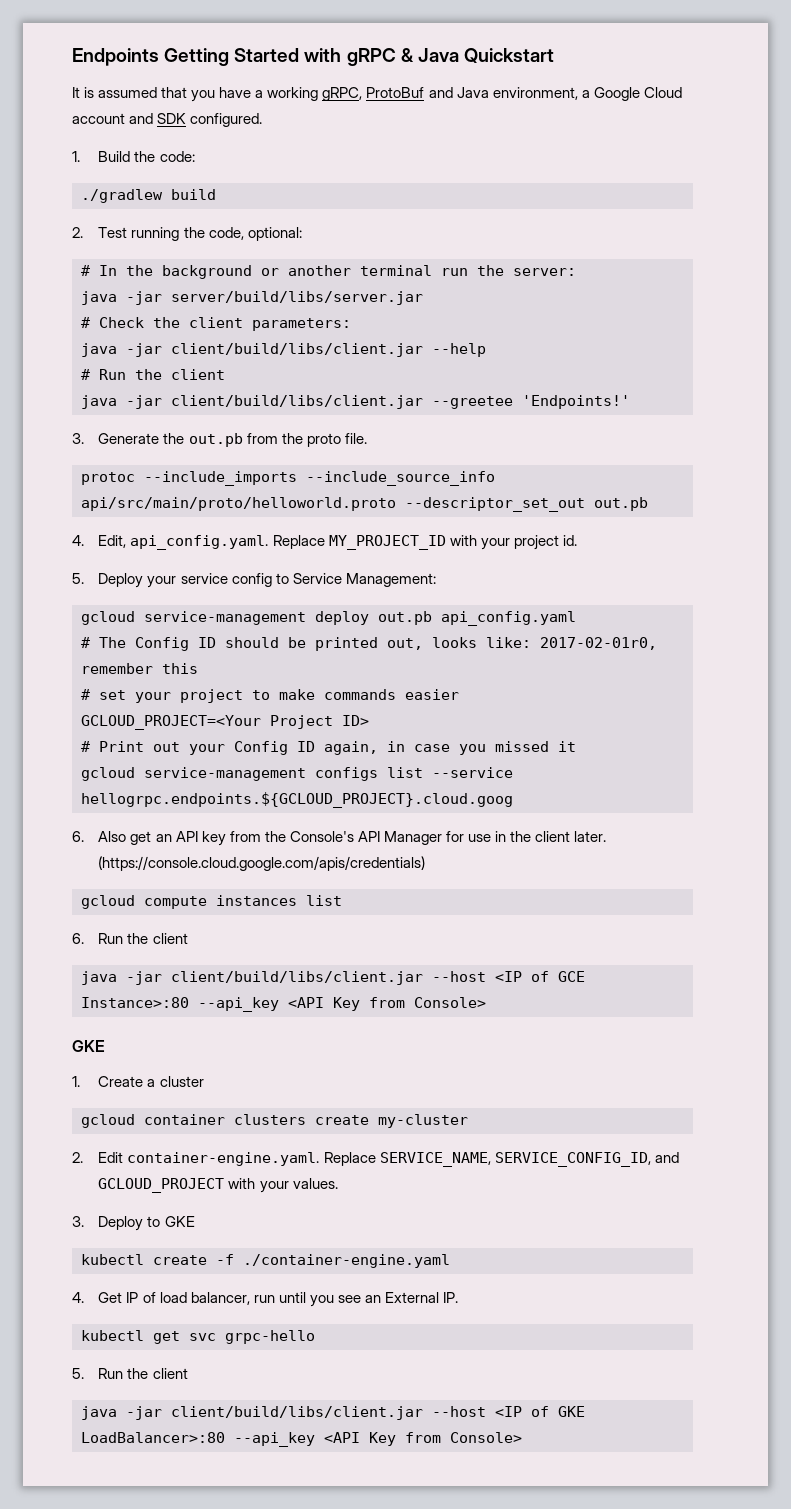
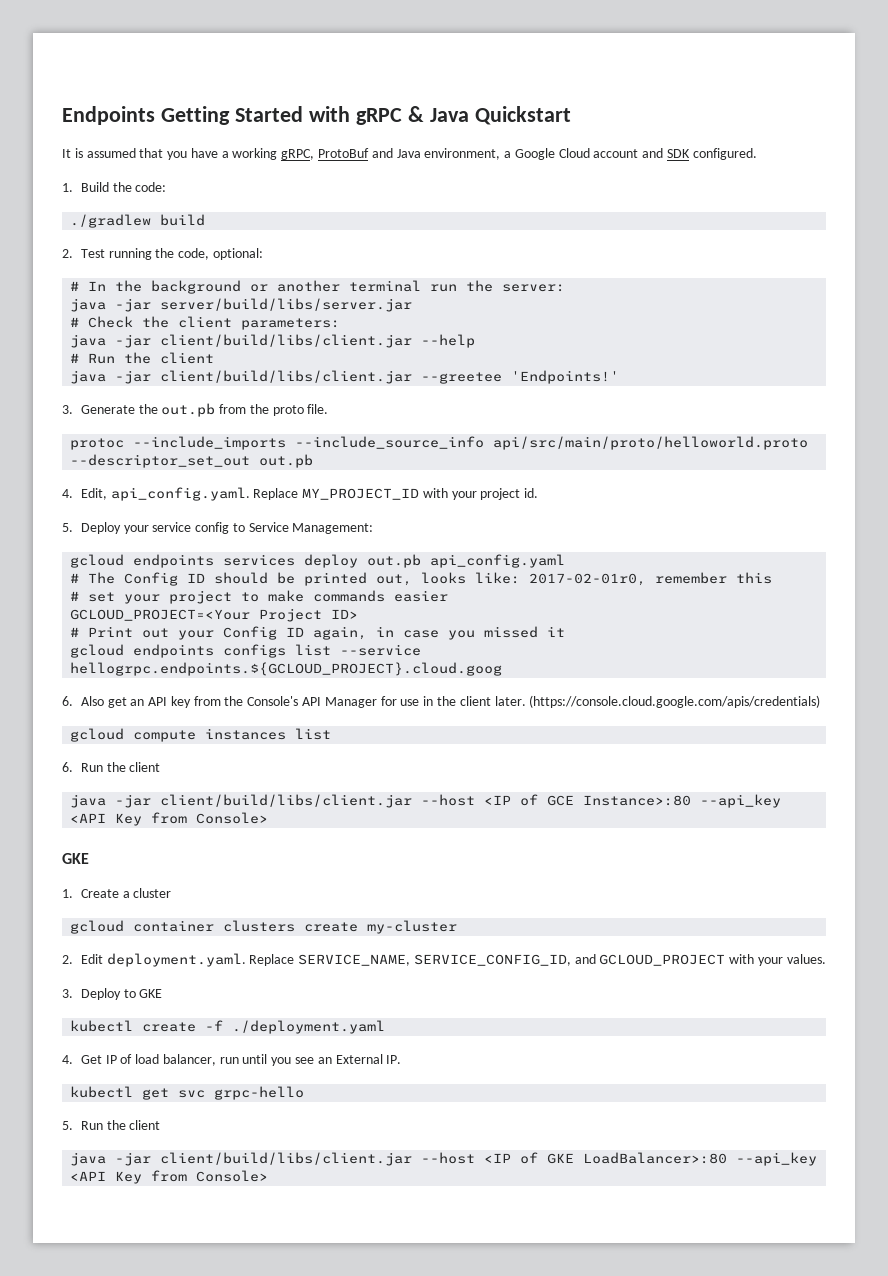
- gcloud service-management deploy out.pb api_config.yaml
+ gcloud endpoints services deploy out.pb api_config.yaml
- gcloud service-management configs list --service hellogrpc.endpoints.${GCLOUD_PROJECT}.cloud.goog
+ gcloud endpoints configs list --service hellogrpc.endpoints.${GCLOUD_PROJECT}.cloud.goog
- 2. Edit container-engine.yaml. Replace SERVICE_NAME, SERVICE_CONFIG_ID, and GCLOUD_PROJECT with your values.
+ 2. Edit deployment.yaml. Replace SERVICE_NAME, SERVICE_CONFIG_ID, and GCLOUD_PROJECT with your values.
- kubectl create -f ./container-engine.yaml
+ kubectl create -f ./deployment.yaml

